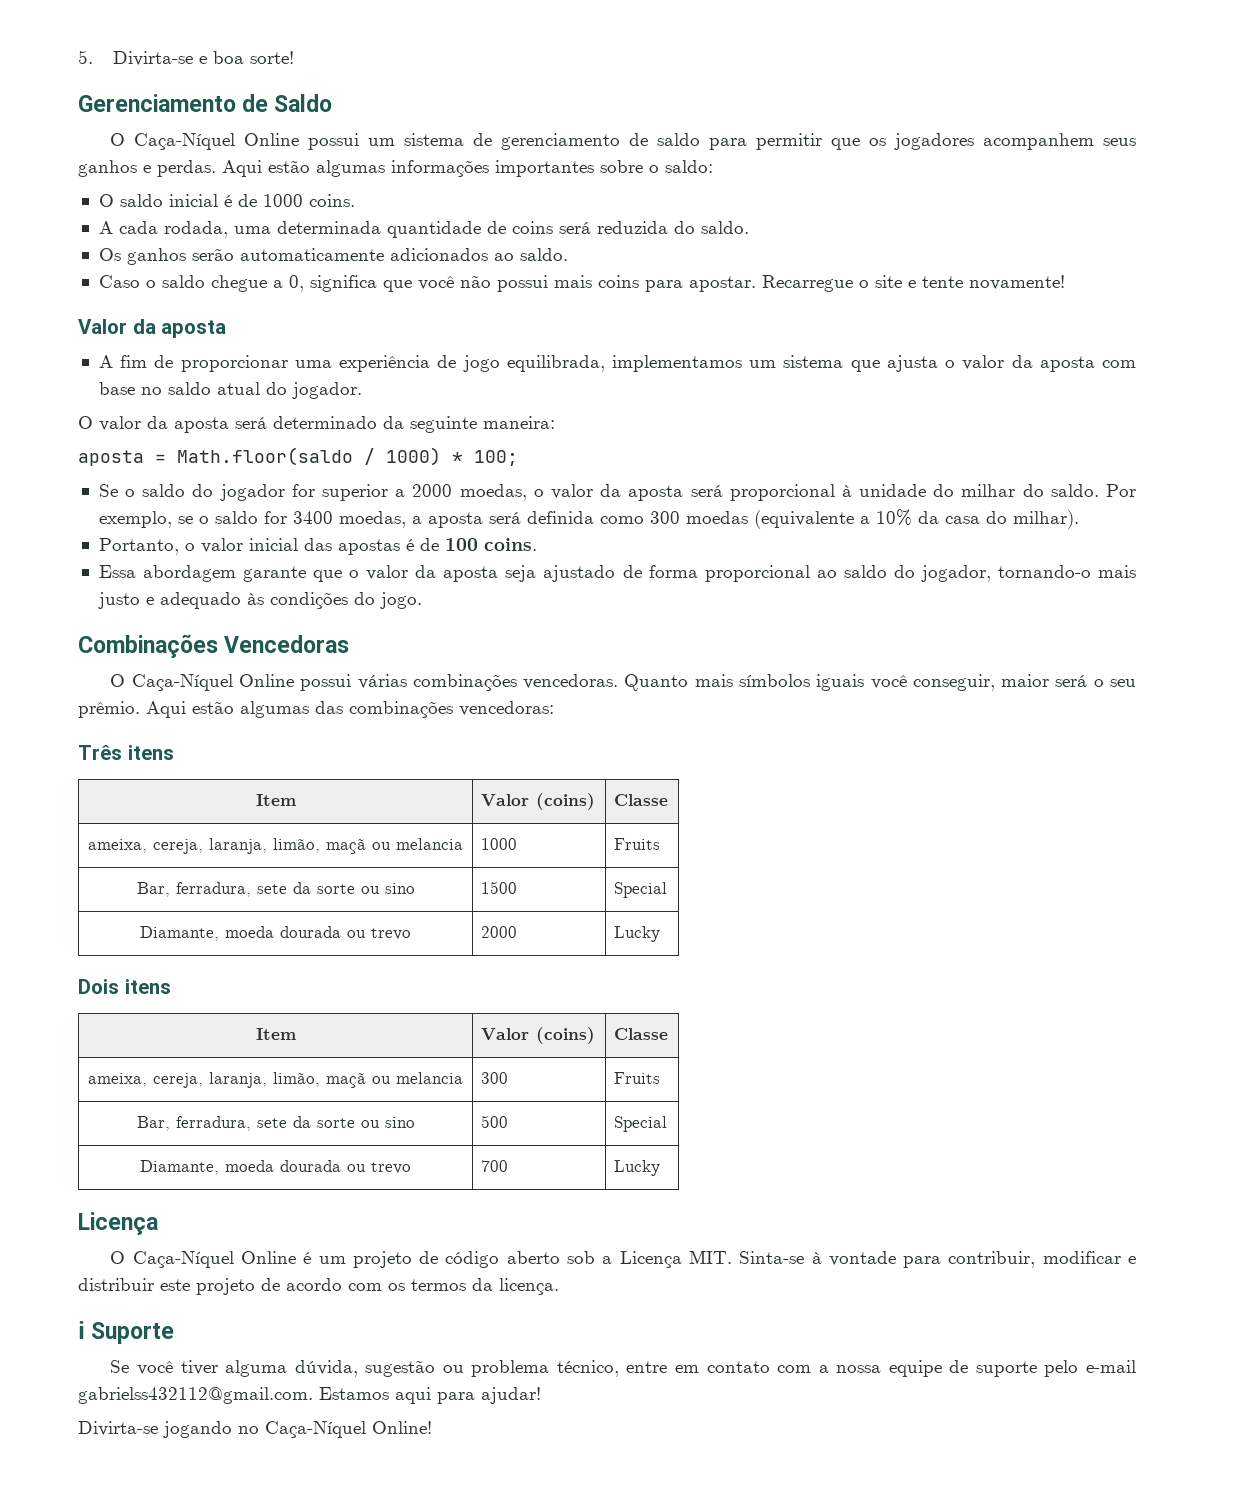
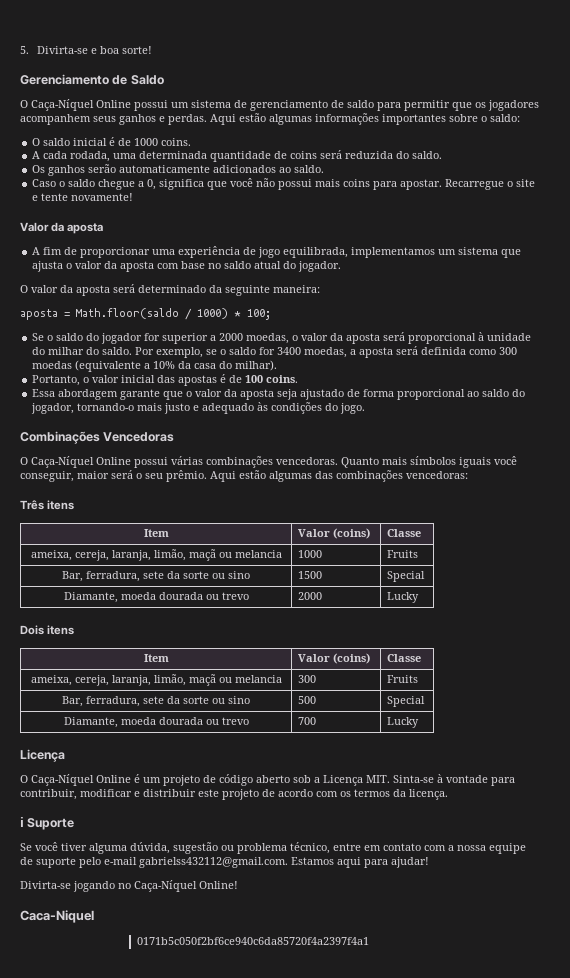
+ Caca-Niquel
+ 0171b5c050f2bf6ce940c6da85720f4a2397f4a1

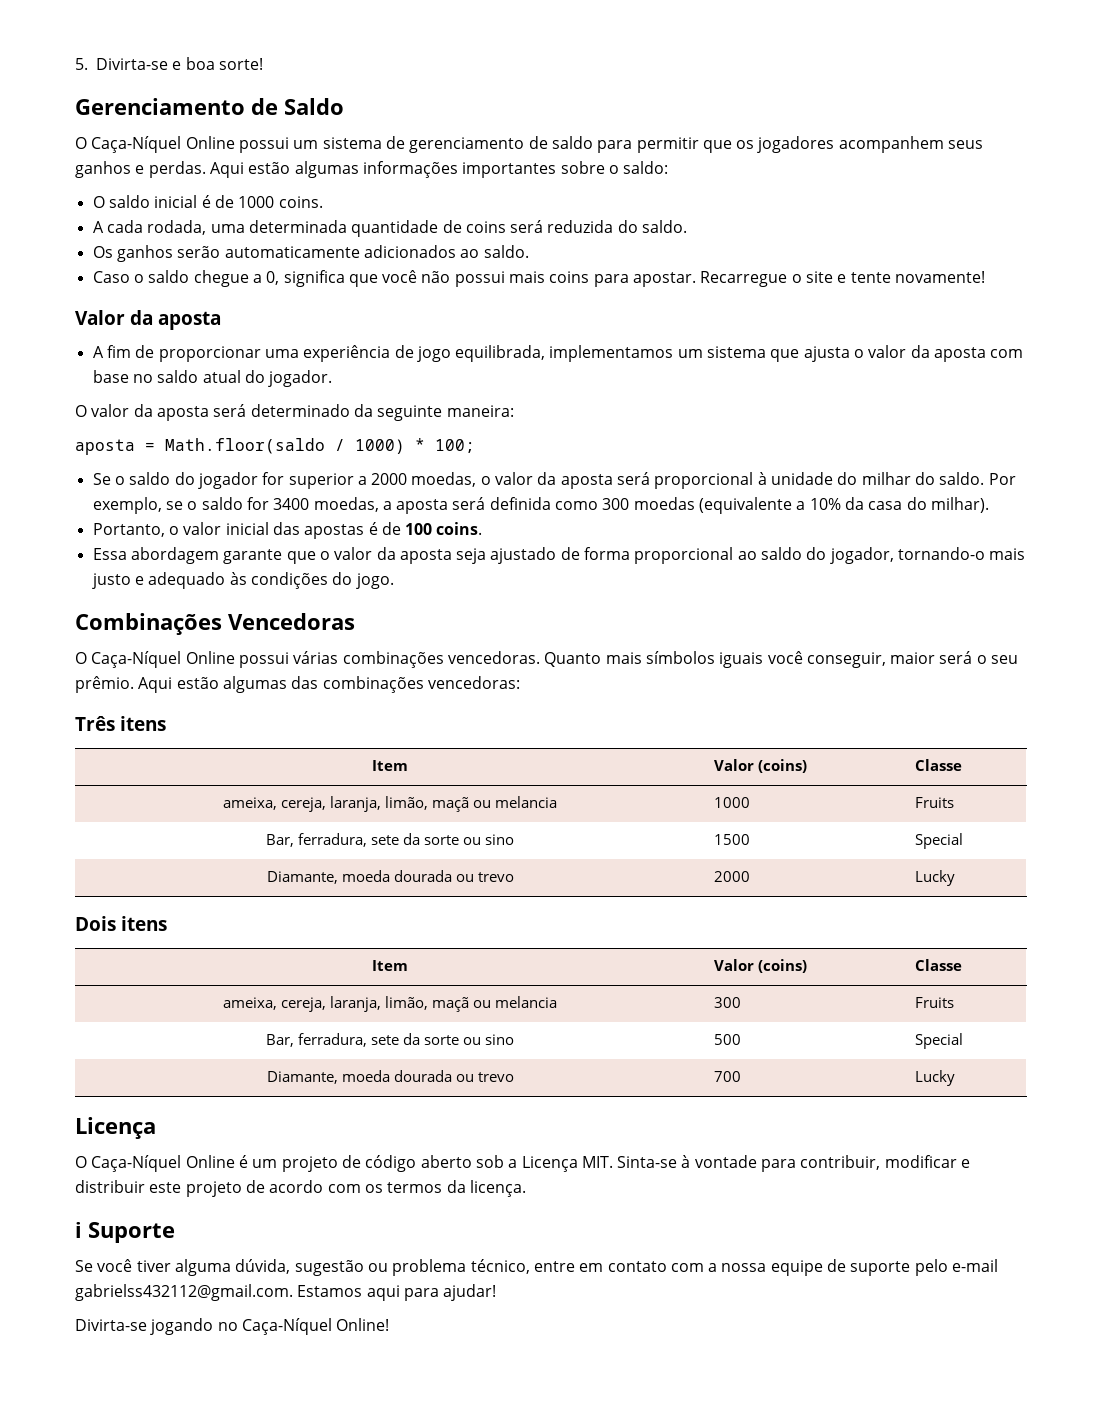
- Caca-Niquel
- 0171b5c050f2bf6ce940c6da85720f4a2397f4a1

